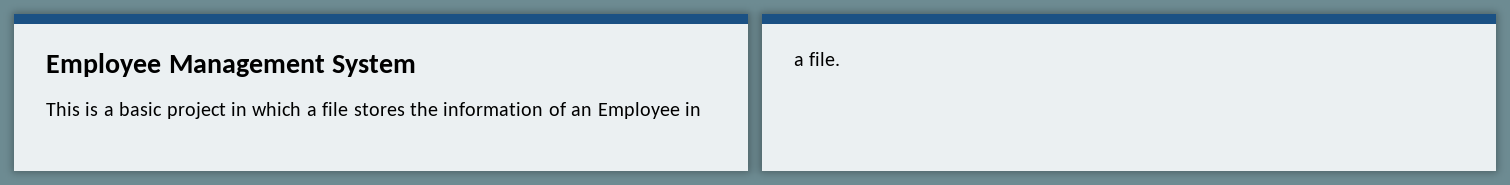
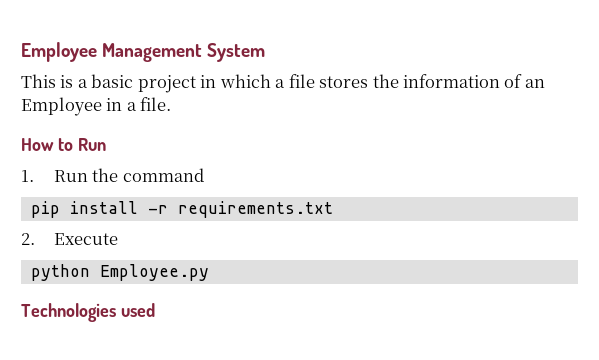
+ How to Run
+ 1. Run the command
+ pip install -r requirements.txt
+ 2. Execute
+ python Employee.py
+ Technologies used

